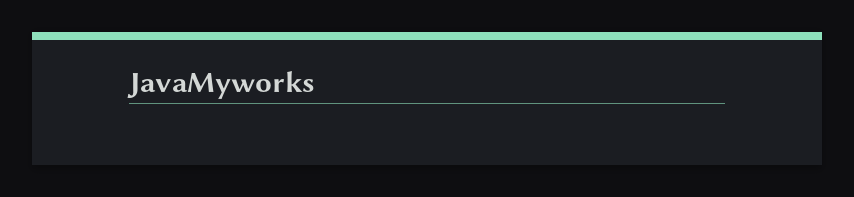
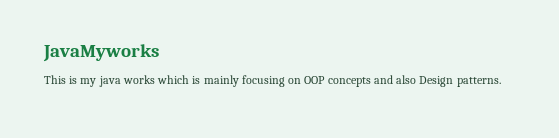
+ This is my java works which is mainly focusing on OOP concepts and also Design patterns.

